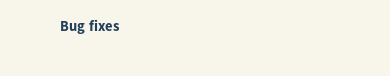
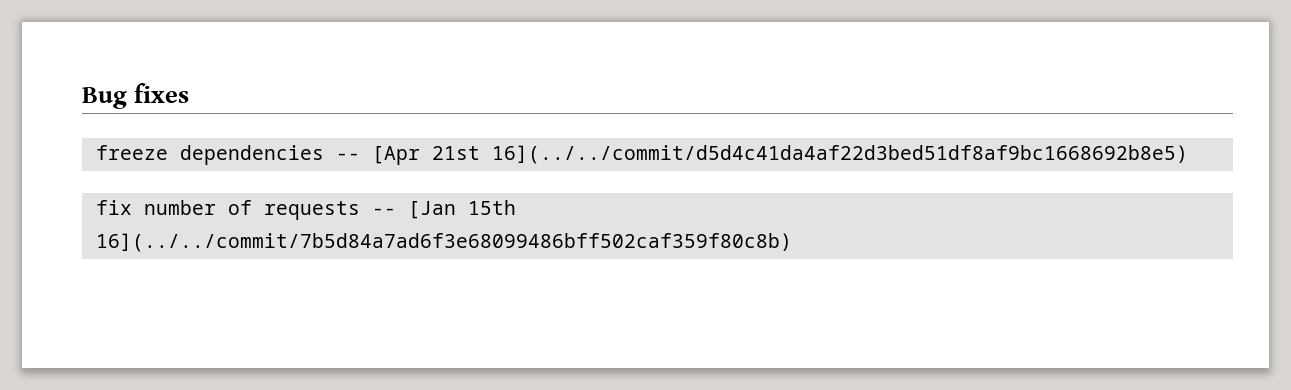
+ freeze dependencies -- [Apr 21st 16](../../commit/d5d4c41da4af22d3bed51df8af9bc1668692b8e5)
+ fix number of requests -- [Jan 15th 16](../../commit/7b5d84a7ad6f3e68099486bff502caf359f80c8b)

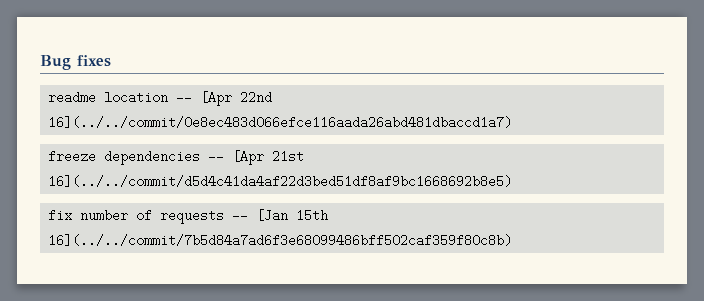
+ readme location -- [Apr 22nd 16](../../commit/0e8ec483d066efce116aada26abd481dbaccd1a7)

